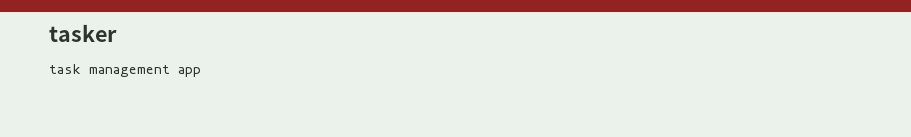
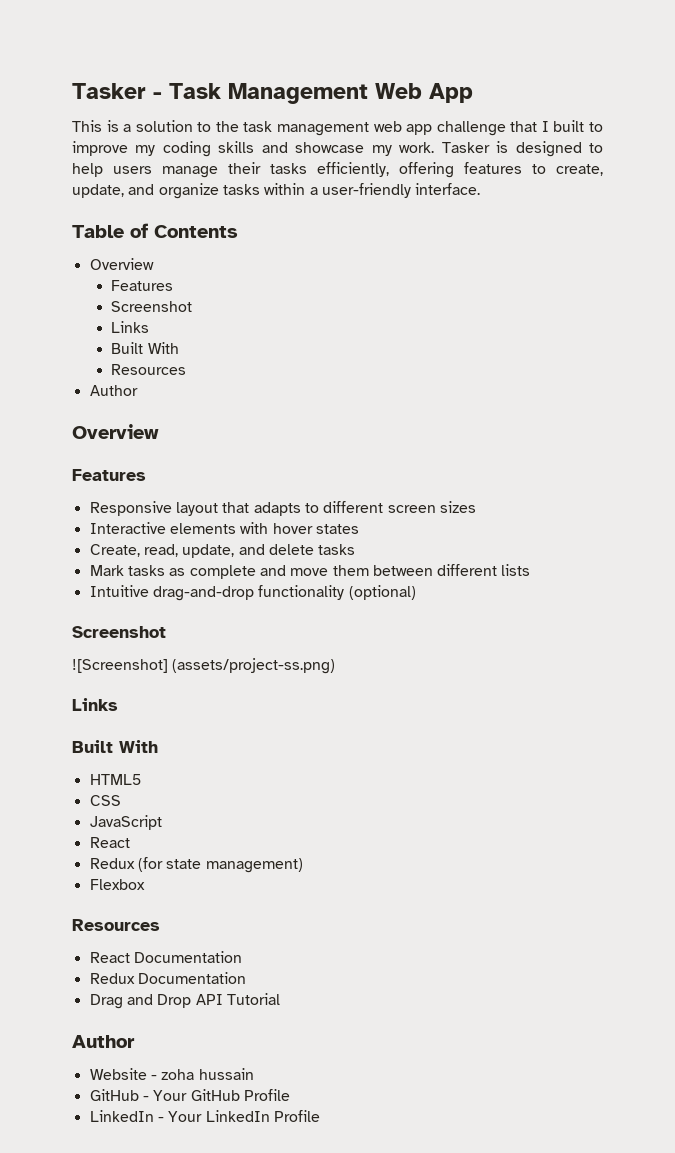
- tasker
- task management app
+ Tasker - Task Management Web App
+ This is a solution to the task management web app challenge that I built to improve my coding skills and showcase my work. Tasker is designed to help users manage their tasks efficiently, offering features to create, update, and organize tasks within a user-friendly interface.
+ Table of Contents
+ Overview
+ Features
+ Screenshot
+ Links
+ Built With
+ Resources
+ Author
+ Overview
+ Features
+ Responsive layout that adapts to different screen sizes
+ Interactive elements with hover states
+ Create, read, update, and delete tasks
+ Mark tasks as complete and move them between different lists
+ Intuitive drag-and-drop functionality (optional)
+ Screenshot
+ ![Screenshot] (assets/project-ss.png)
+ Links
+ Built With
+ HTML5
+ CSS
+ JavaScript
+ React
+ Redux (for state management)
+ Flexbox
+ Resources
+ React Documentation
+ Redux Documentation
+ Drag and Drop API Tutorial
+ Author
+ Website - zoha hussain
+ GitHub - Your GitHub Profile
+ LinkedIn - Your LinkedIn Profile

